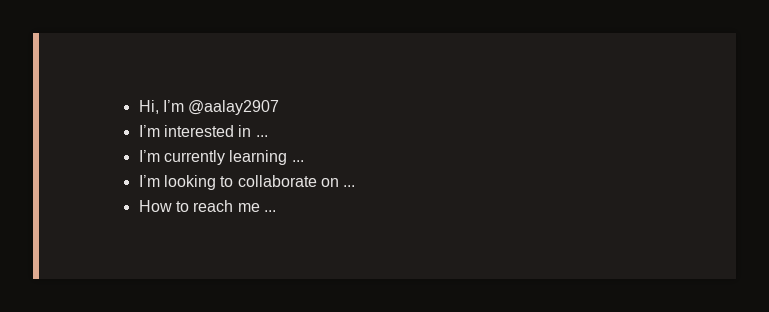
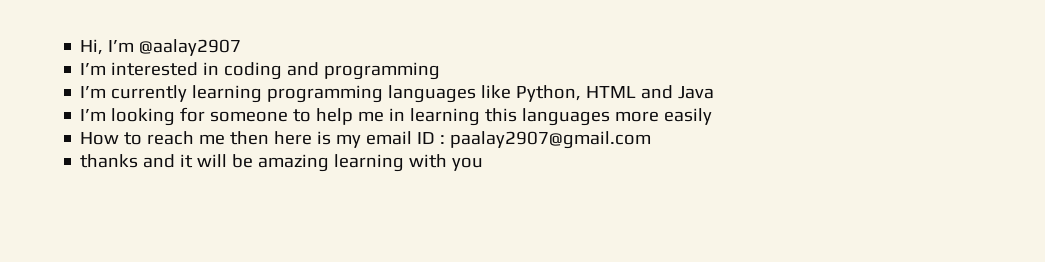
- I’m interested in ...
+ I’m interested in coding and programming
- I’m currently learning ...
- I’m looking to collaborate on ...
- How to reach me ...
+ I’m currently learning programming languages like Python, HTML and Java
+ I’m looking for someone to help me in learning this languages more easily
+ How to reach me then here is my email ID : paalay2907@gmail.com
+ thanks and it will be amazing learning with you

